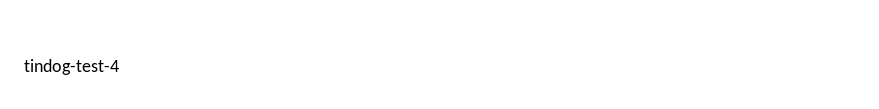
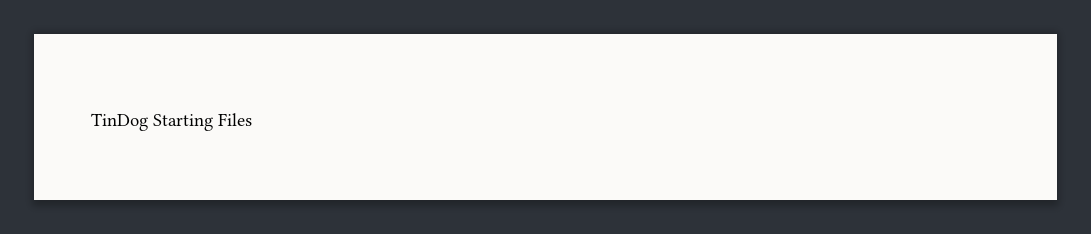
- tindog-test-4
+ TinDog Starting Files

